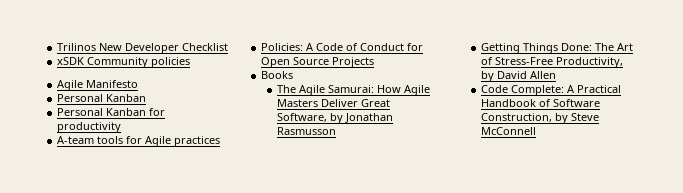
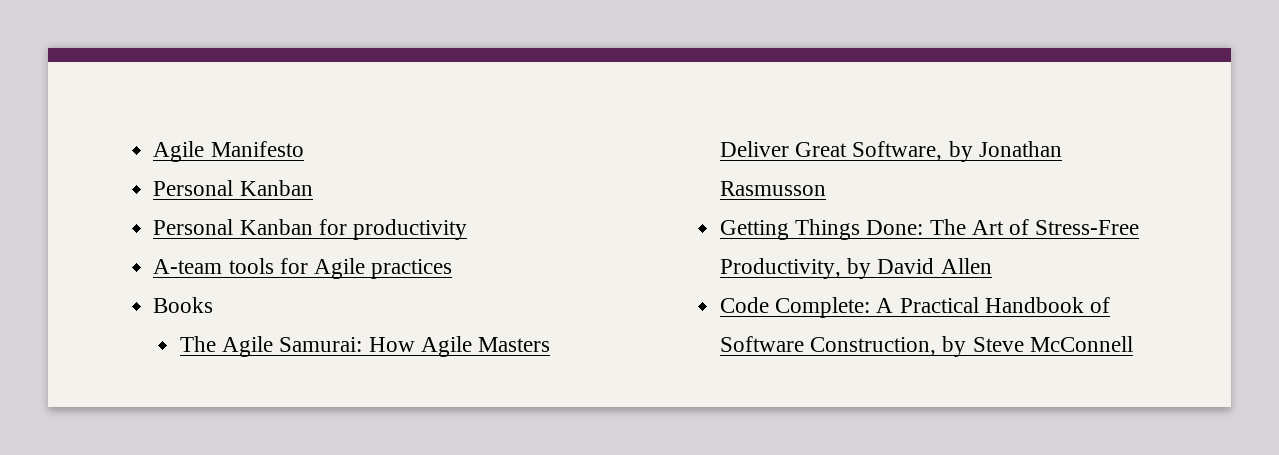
- Trilinos New Developer Checklist
- xSDK Community policies
- Policies: A Code of Conduct for Open Source Projects

